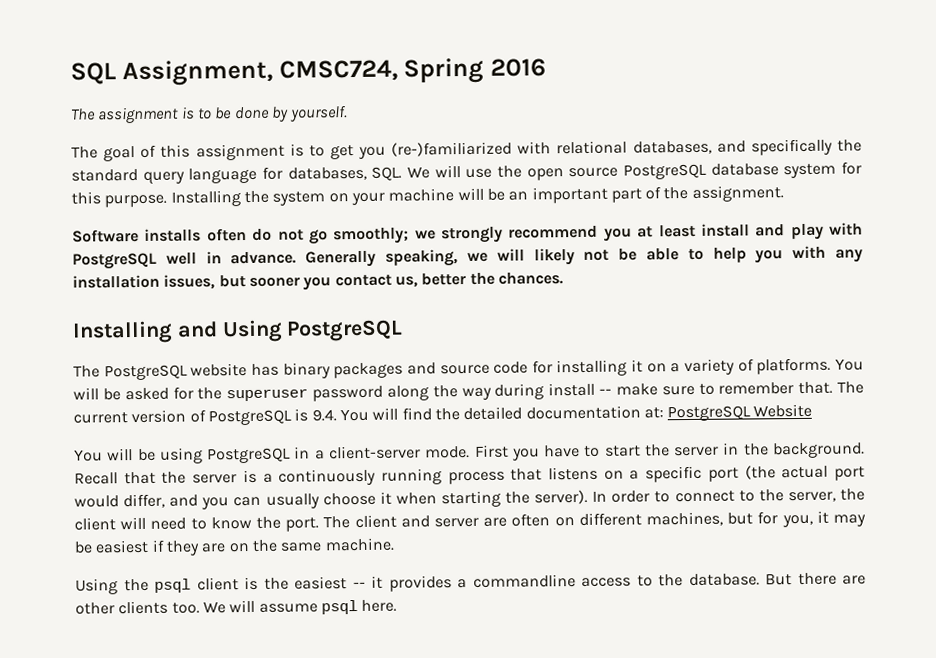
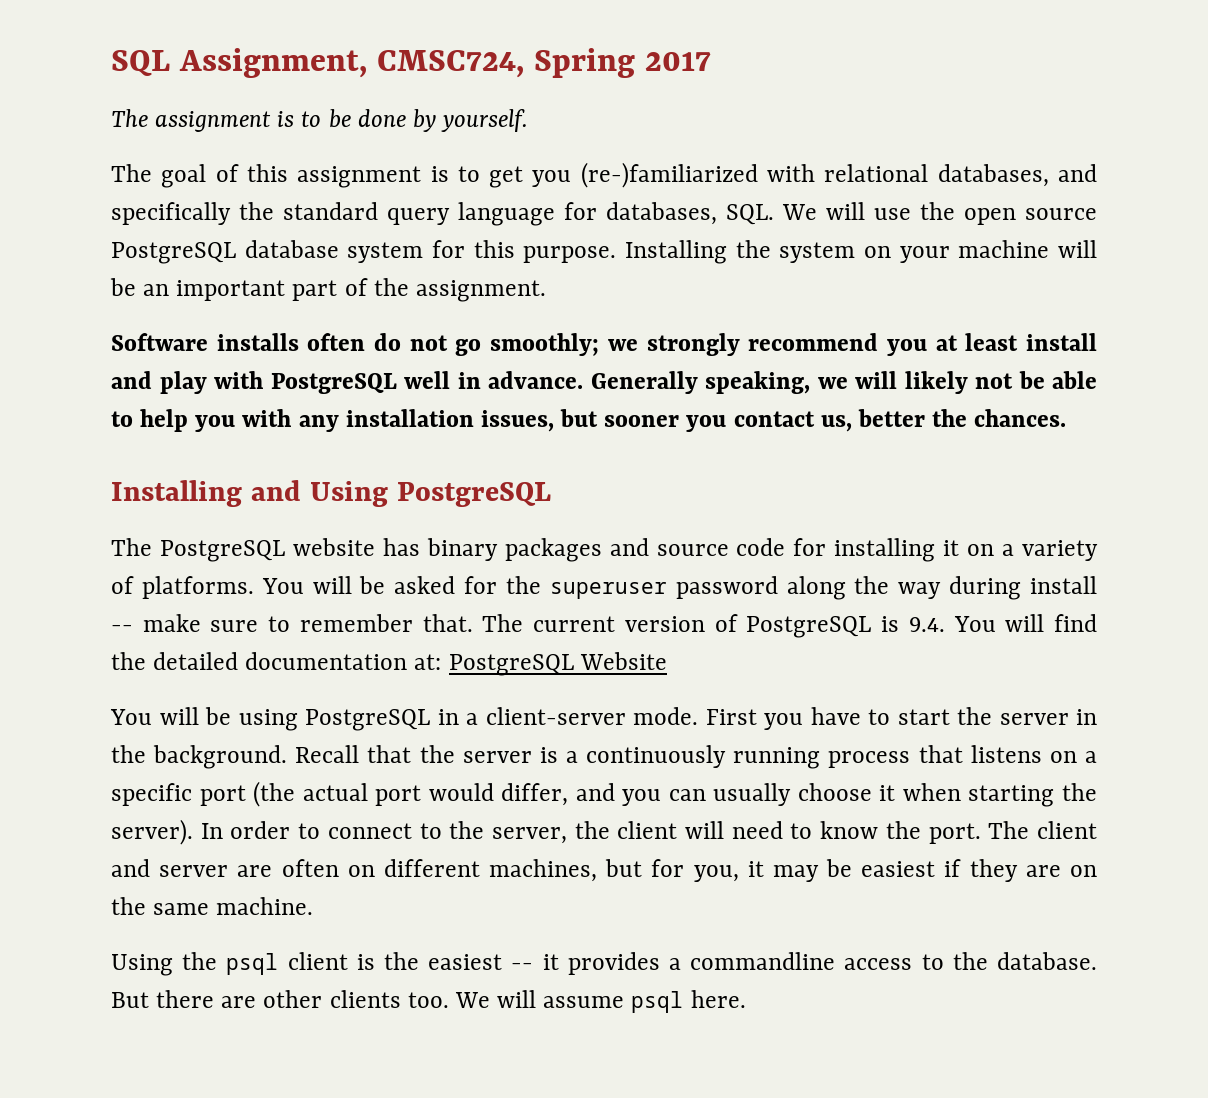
- SQL Assignment, CMSC724, Spring 2016
+ SQL Assignment, CMSC724, Spring 2017

